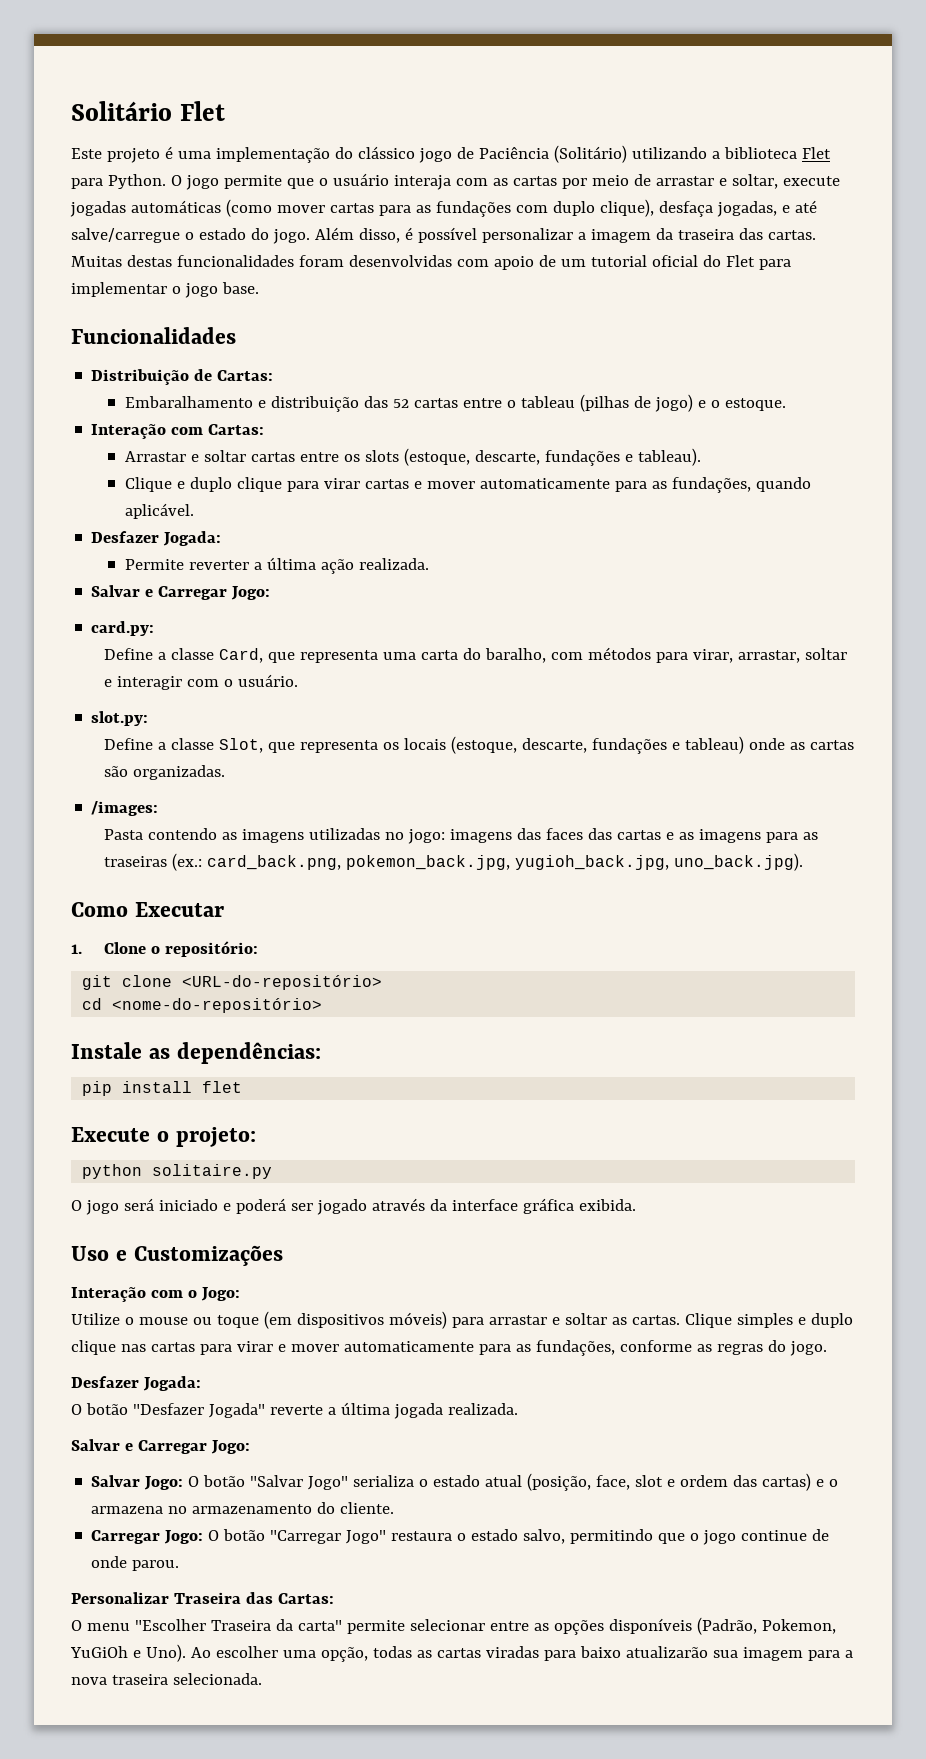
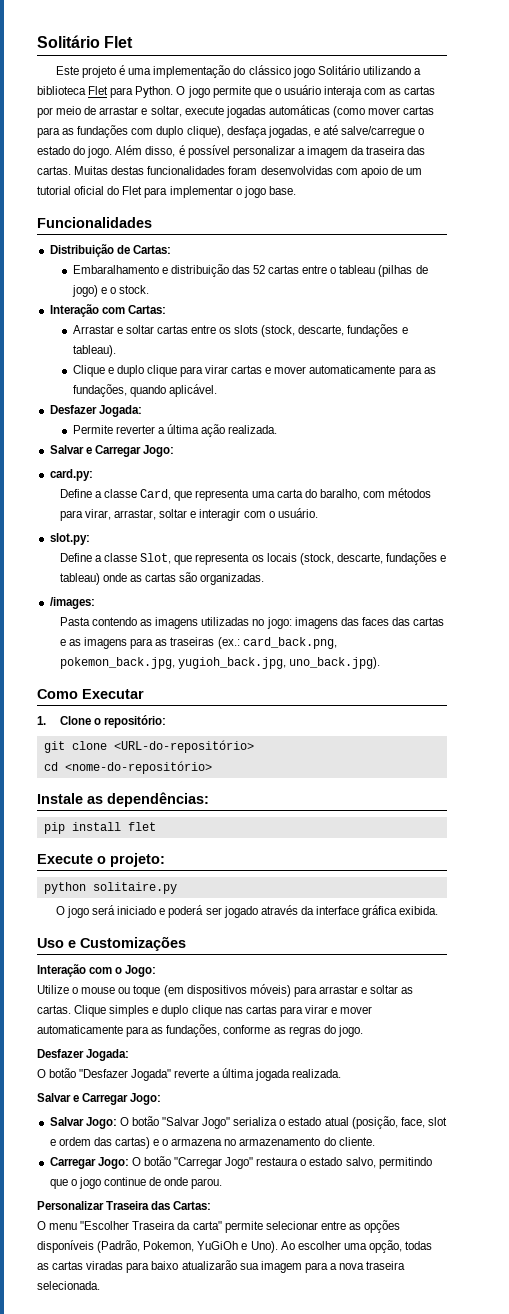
- Este projeto é uma implementação do clássico jogo de Paciência (Solitário) utilizando a biblioteca Flet para Python.
+ Este projeto é uma implementação do clássico jogo Solitário utilizando a biblioteca Flet para Python.
- Embaralhamento e distribuição das 52 cartas entre o tableau (pilhas de jogo) e o estoque.
+ Embaralhamento e distribuição das 52 cartas entre o tableau (pilhas de jogo) e o stock.
- Arrastar e soltar cartas entre os slots (estoque, descarte, fundações e tableau).
+ Arrastar e soltar cartas entre os slots (stock, descarte, fundações e tableau).
- Define a classe Slot, que representa os locais (estoque, descarte, fundações e tableau) onde as cartas são organizadas.
+ Define a classe Slot, que representa os locais (stock, descarte, fundações e tableau) onde as cartas são organizadas.

